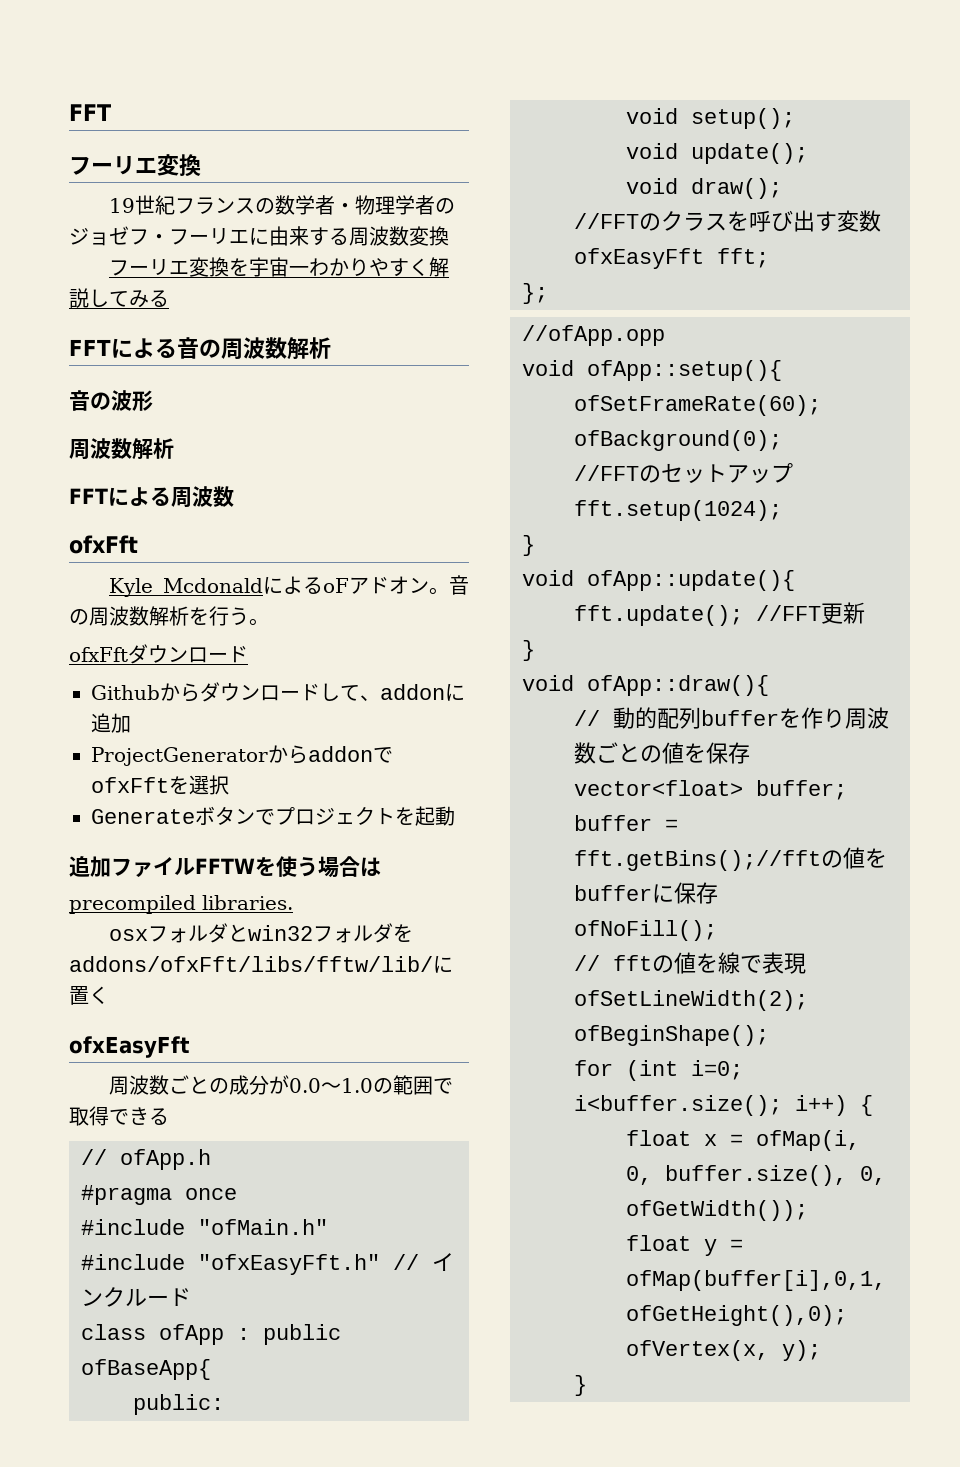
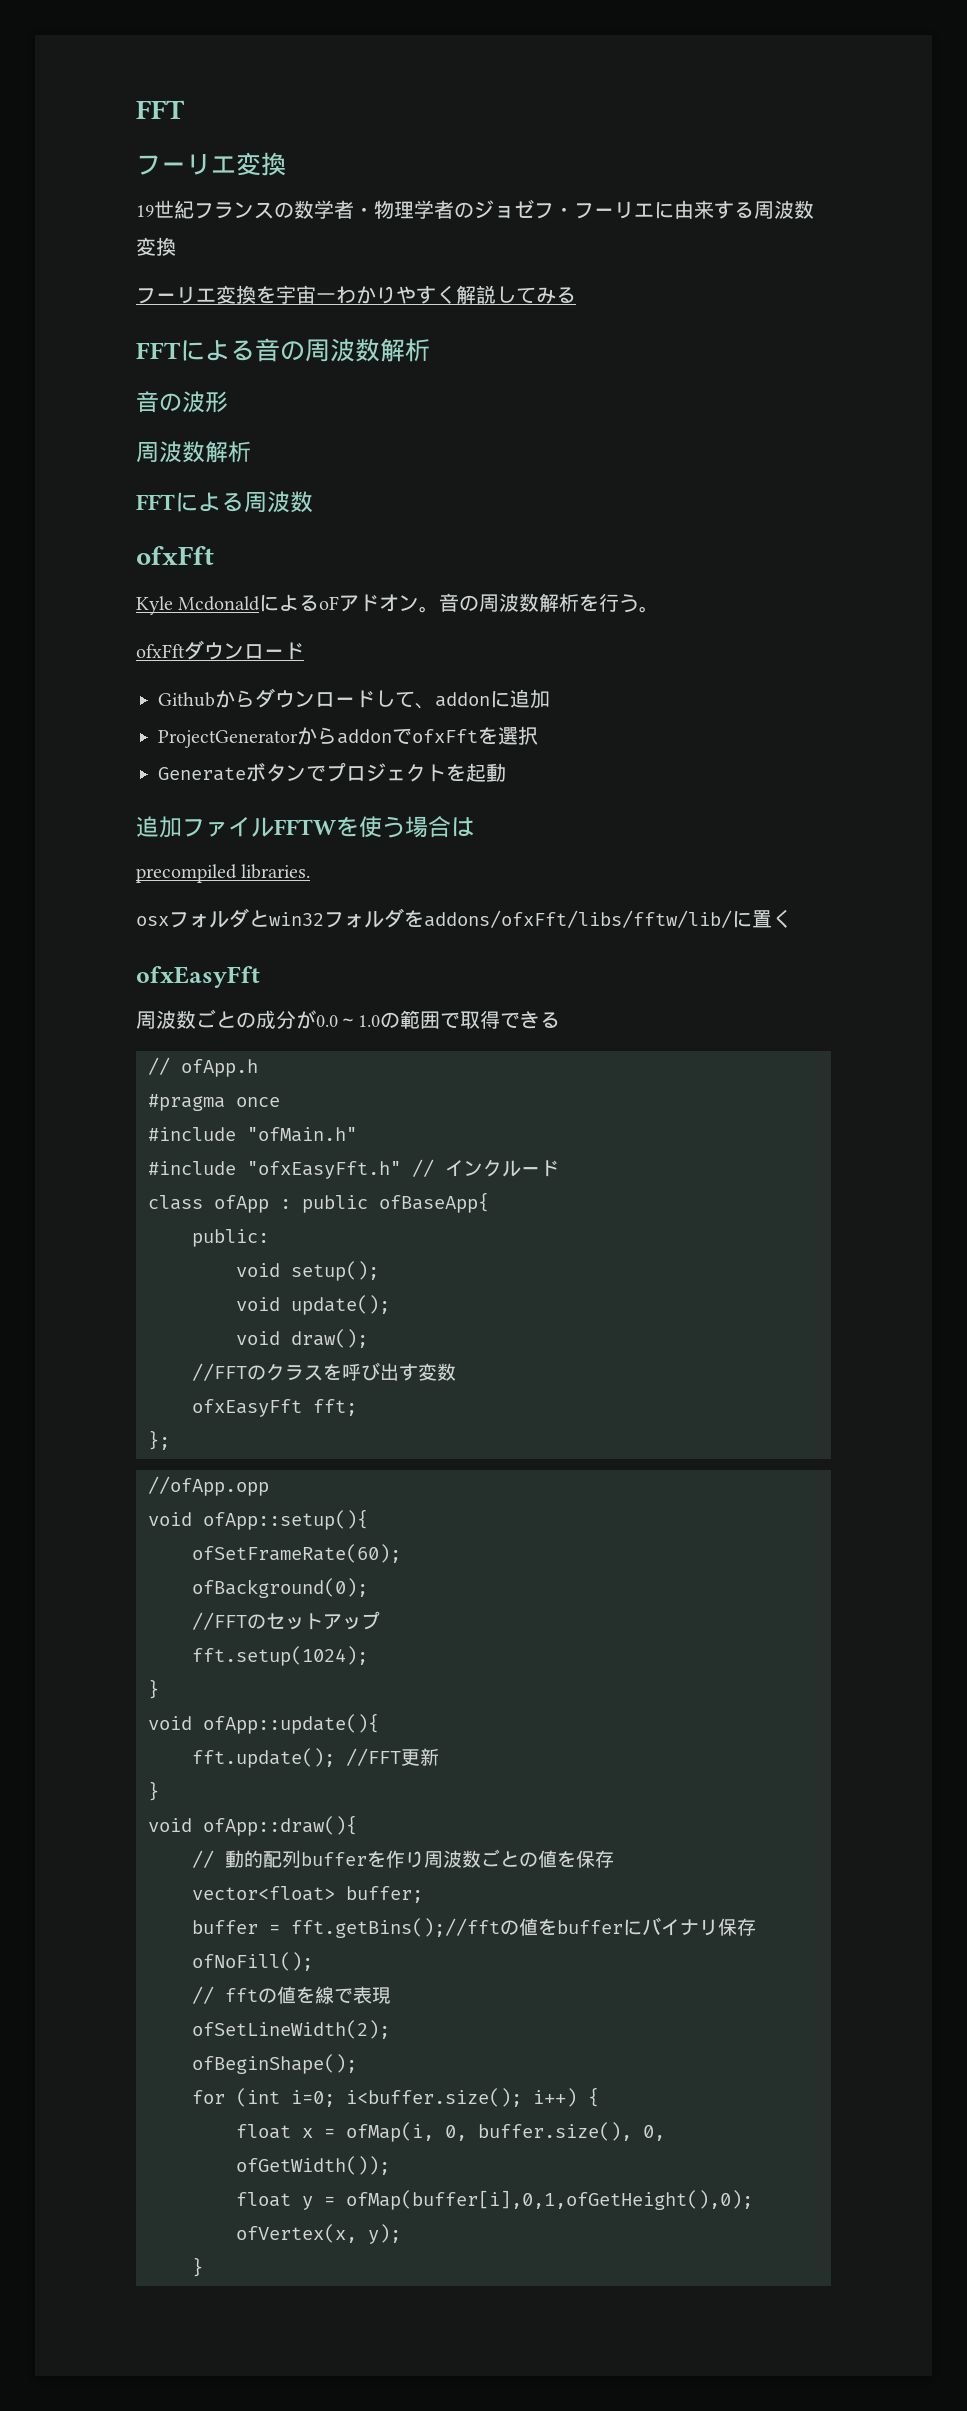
- buffer = fft.getBins();//fftの値をbufferに保存
+ buffer = fft.getBins();//fftの値をbufferにバイナリ保存

